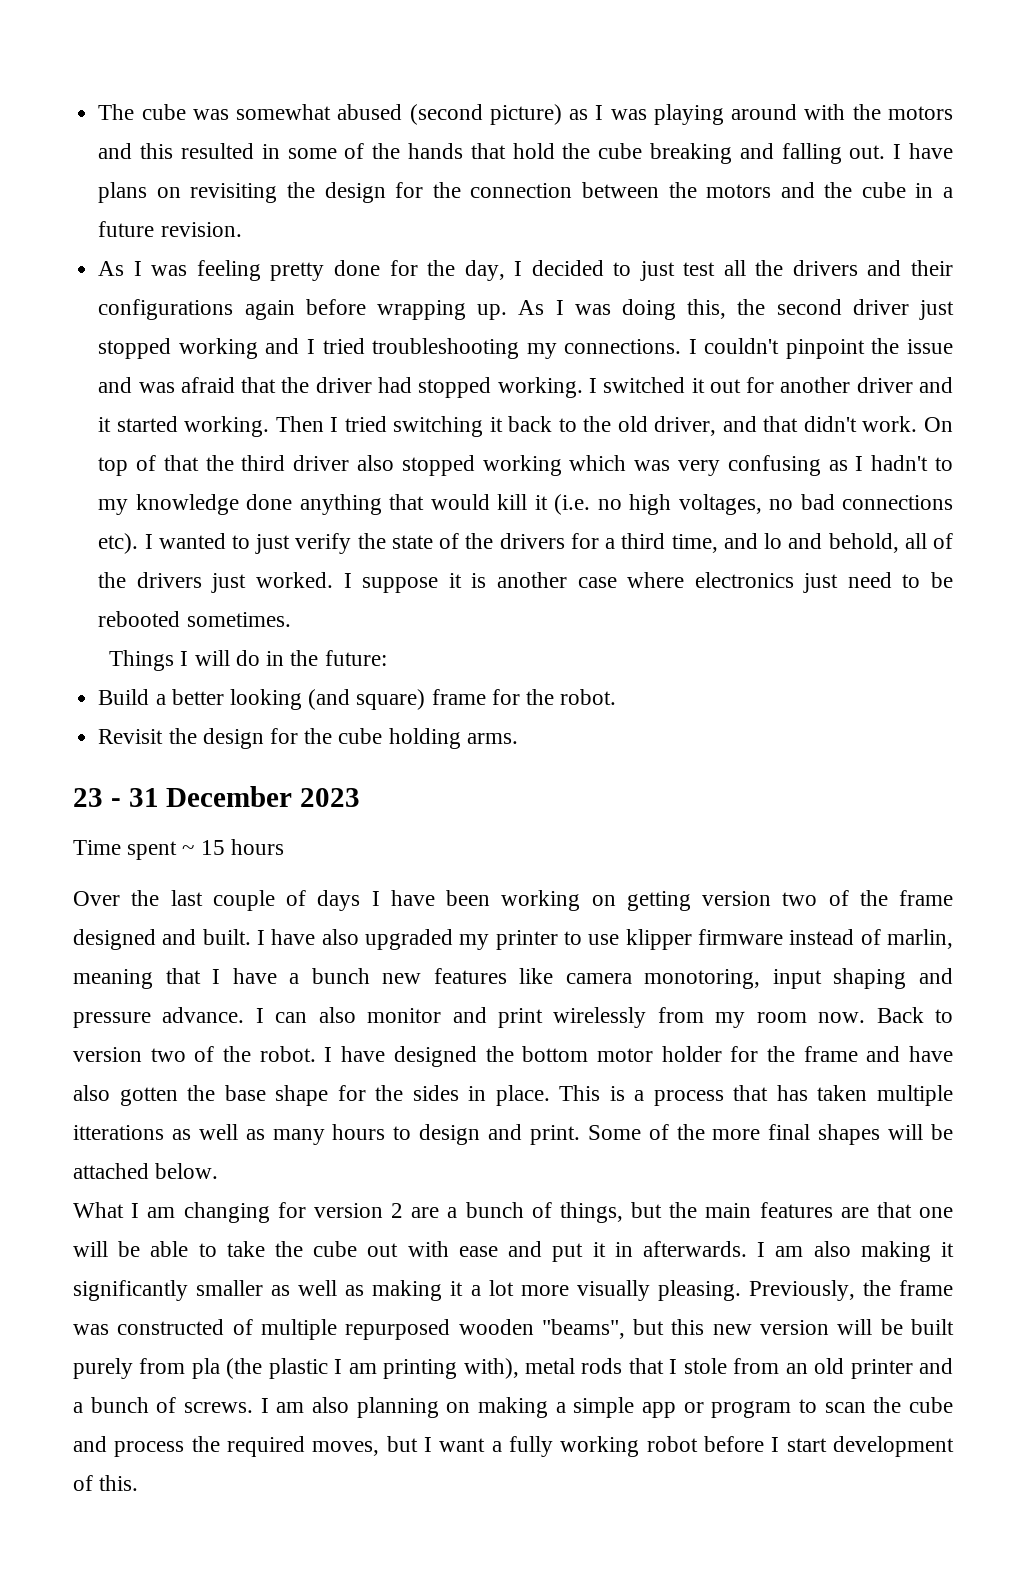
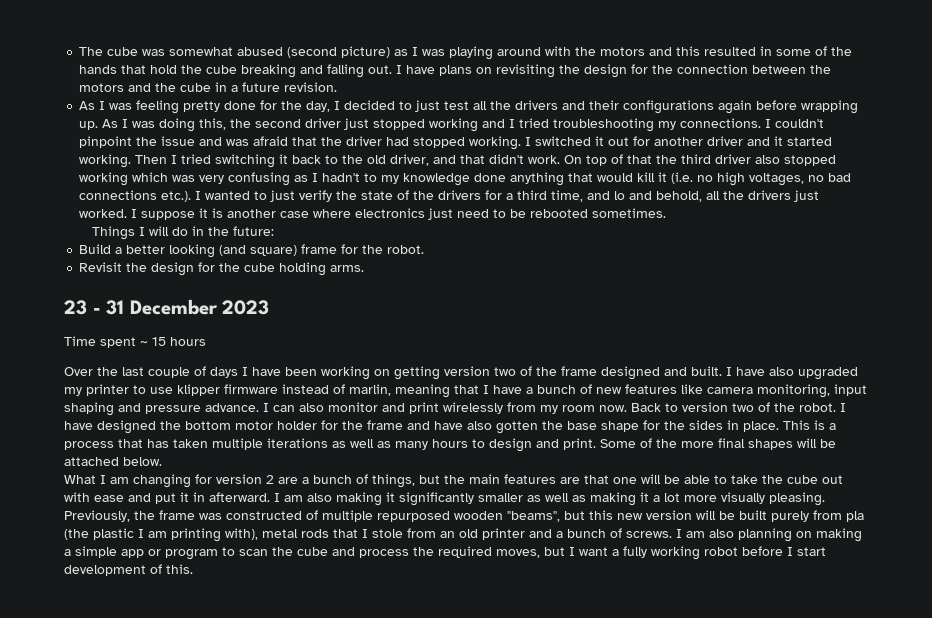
- On top of that the third driver also stopped working which was very confusing as I hadn't to my knowledge done anything that would kill it (i.e. no high voltages, no bad connections etc). I wanted to just verify the state of the drivers for a third time, and lo and behold, all of the drivers just worked.
+ On top of that the third driver also stopped working which was very confusing as I hadn't to my knowledge done anything that would kill it (i.e. no high voltages, no bad connections etc.). I wanted to just verify the state of the drivers for a third time, and lo and behold, all the drivers just worked.
- I have also upgraded my printer to use klipper firmware instead of marlin, meaning that I have a bunch new features like camera monotoring, input shaping and pressure advance.
+ I have also upgraded my printer to use klipper firmware instead of marlin, meaning that I have a bunch of new features like camera monitoring, input shaping and pressure advance.
- This is a process that has taken multiple itterations as well as many hours to design and print.
+ This is a process that has taken multiple iterations as well as many hours to design and print.
- What I am changing for version 2 are a bunch of things, but the main features are that one will be able to take the cube out with ease and put it in afterwards.
+ What I am changing for version 2 are a bunch of things, but the main features are that one will be able to take the cube out with ease and put it in afterward.

